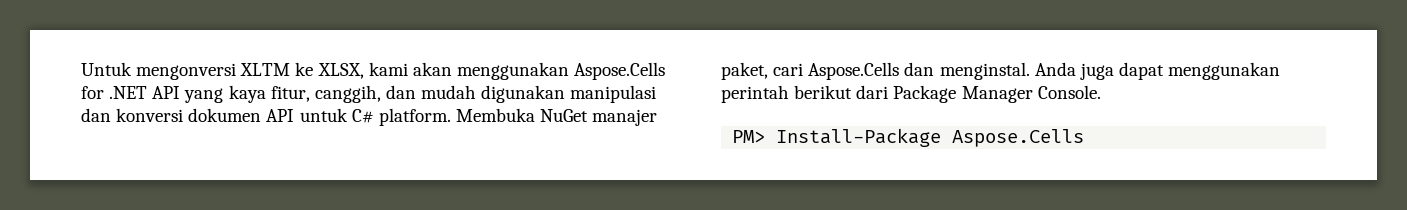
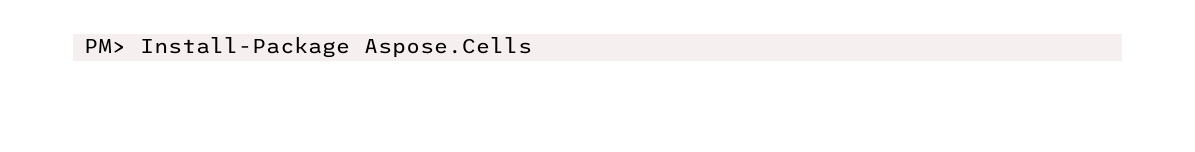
- Untuk mengonversi XLTM ke XLSX, kami akan menggunakan Aspose.Cells for .NET API yang kaya fitur, canggih, dan mudah digunakan manipulasi dan konversi dokumen API untuk C# platform. Membuka NuGet manajer paket, cari Aspose.Cells dan menginstal. Anda juga dapat menggunakan perintah berikut dari Package Manager Console.

